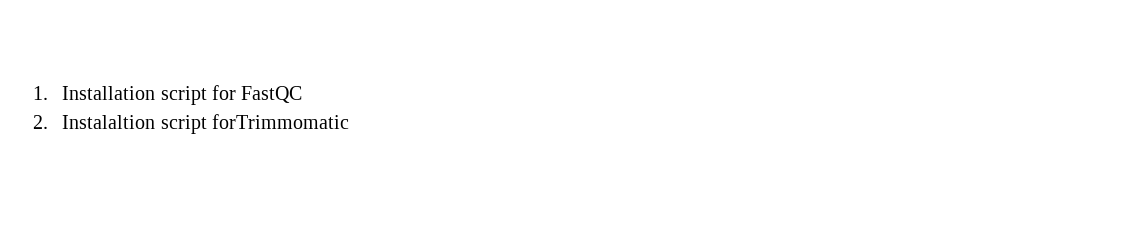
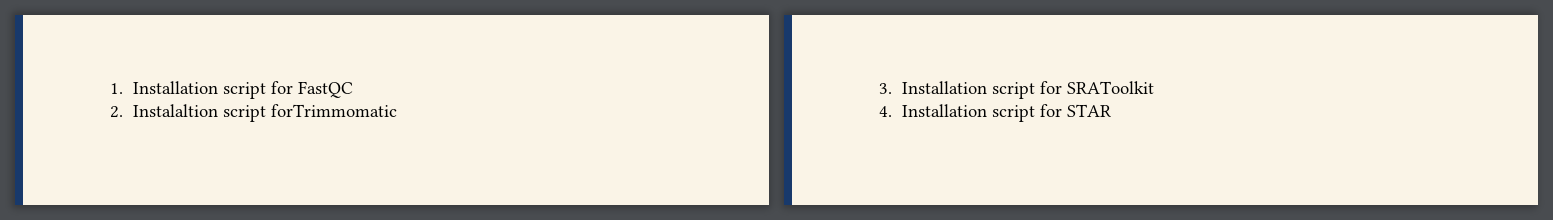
+ 3. Installation script for SRAToolkit
+ 4. Installation script for STAR

